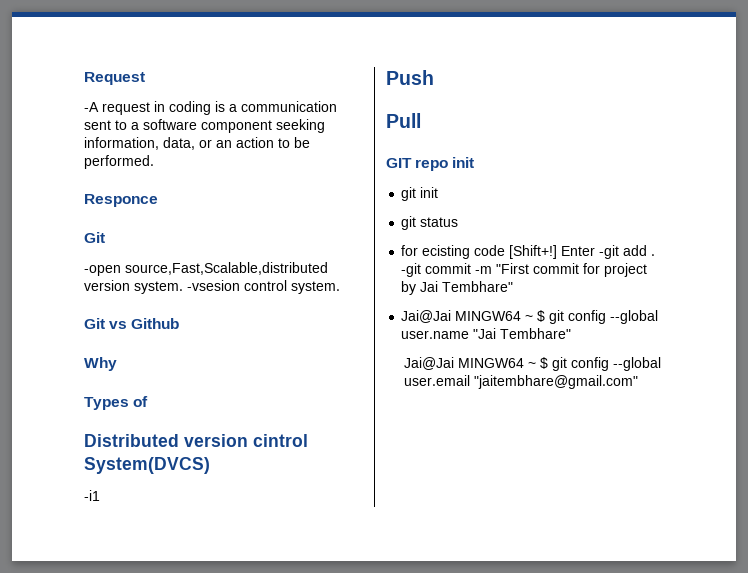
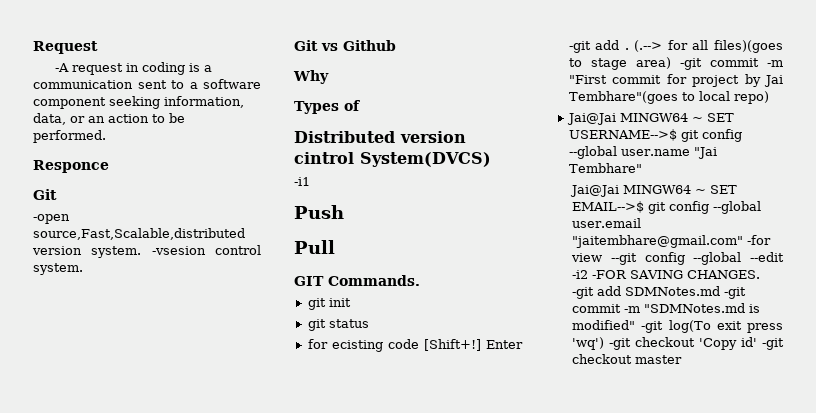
- GIT repo init
+ GIT Commands.
- -git commit -m "First commit for project by Jai Tembhare"
- Jai@Jai MINGW64 ~ $ git config --global user.name "Jai Tembhare"
+ (.--> for all files)(goes to stage area) -git commit -m "First commit for project by Jai Tembhare"(goes to local repo)
+ Jai@Jai MINGW64 ~ SET USERNAME-->$ git config --global user.name "Jai Tembhare"
- Jai@Jai MINGW64 ~ $ git config --global user.email "jaitembhare@gmail.com"
+ Jai@Jai MINGW64 ~ SET EMAIL-->$ git config --global user.email "jaitembhare@gmail.com" -for view --git config --global --edit -i2 -FOR SAVING CHANGES. -git add SDMNotes.md -git commit -m "SDMNotes.md is modified" -git log(To exit press 'wq') -git checkout 'Copy id' -git checkout master

